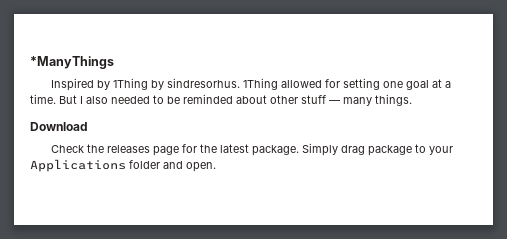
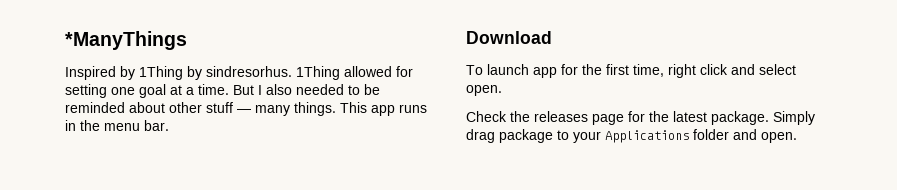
- But I also needed to be reminded about other stuff — many things.
+ But I also needed to be reminded about other stuff — many things. This app runs in the menu bar.
  Download
+ To launch app for the first time, right click and select open.

